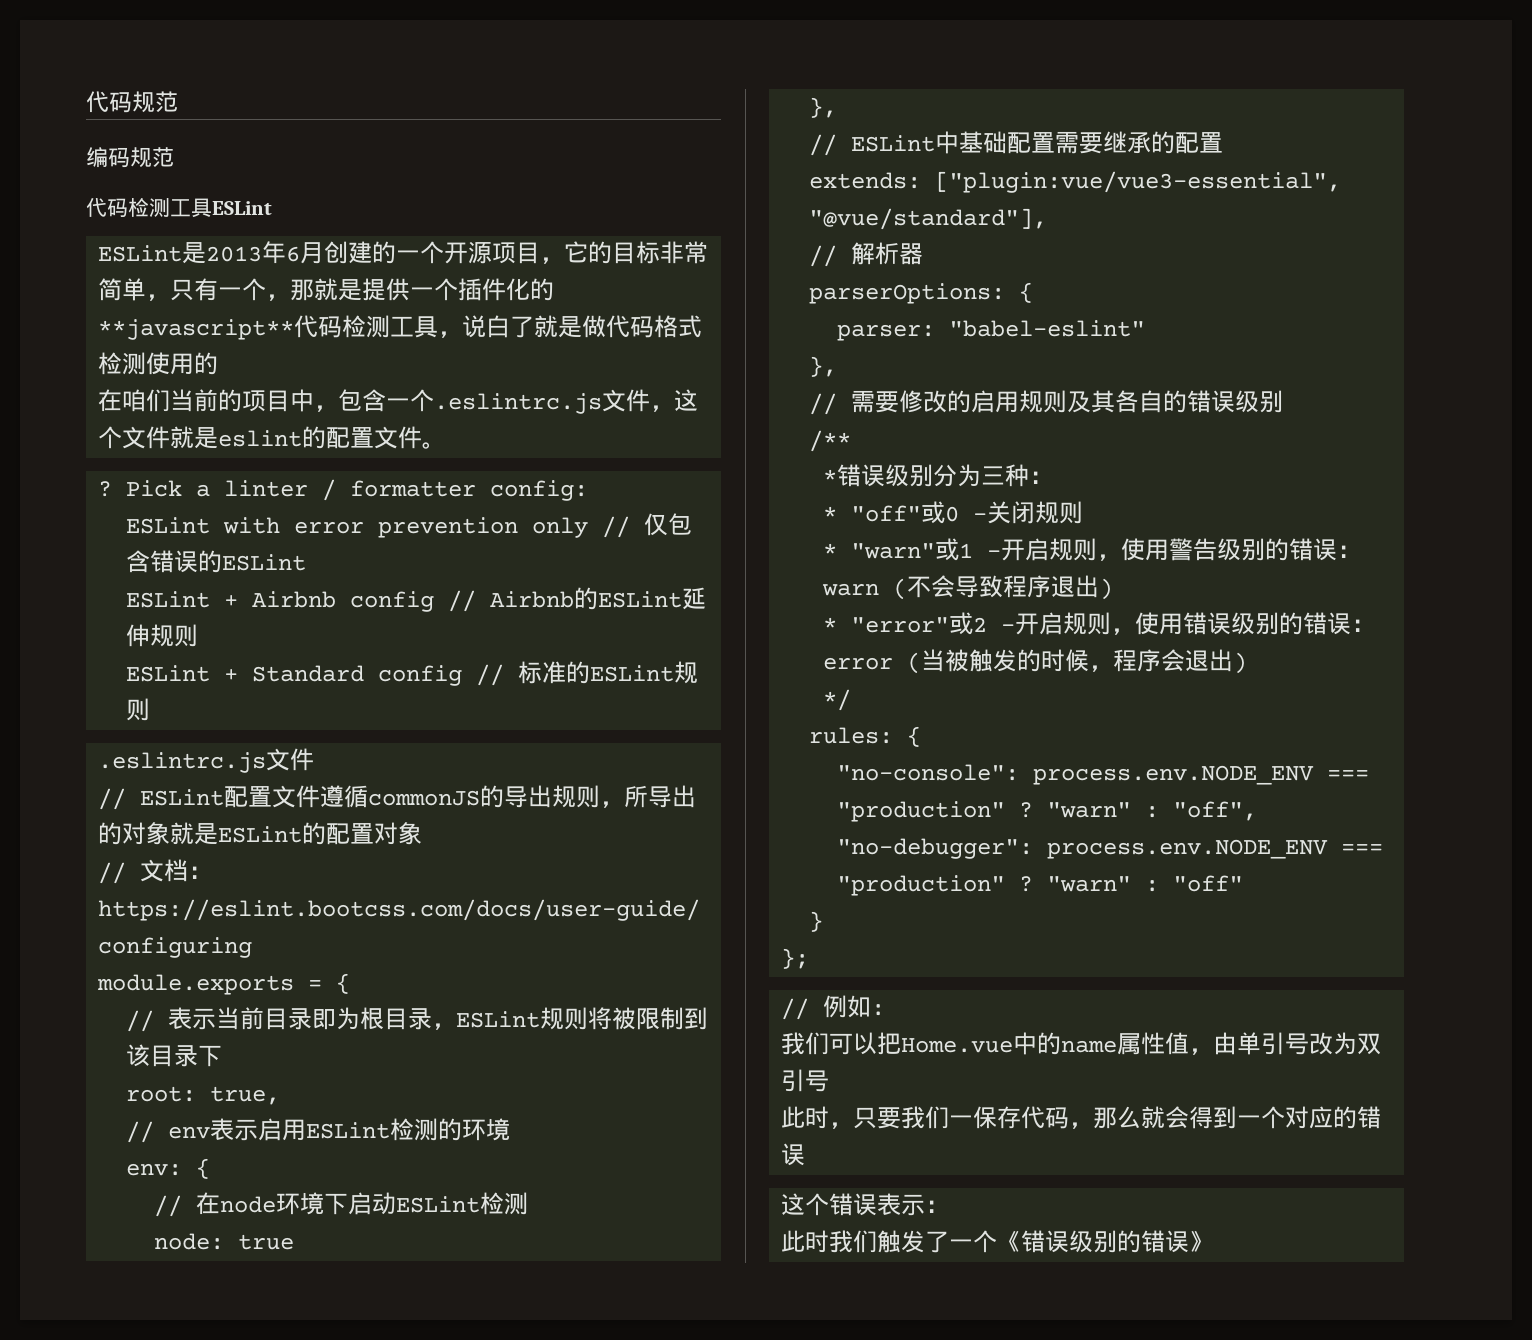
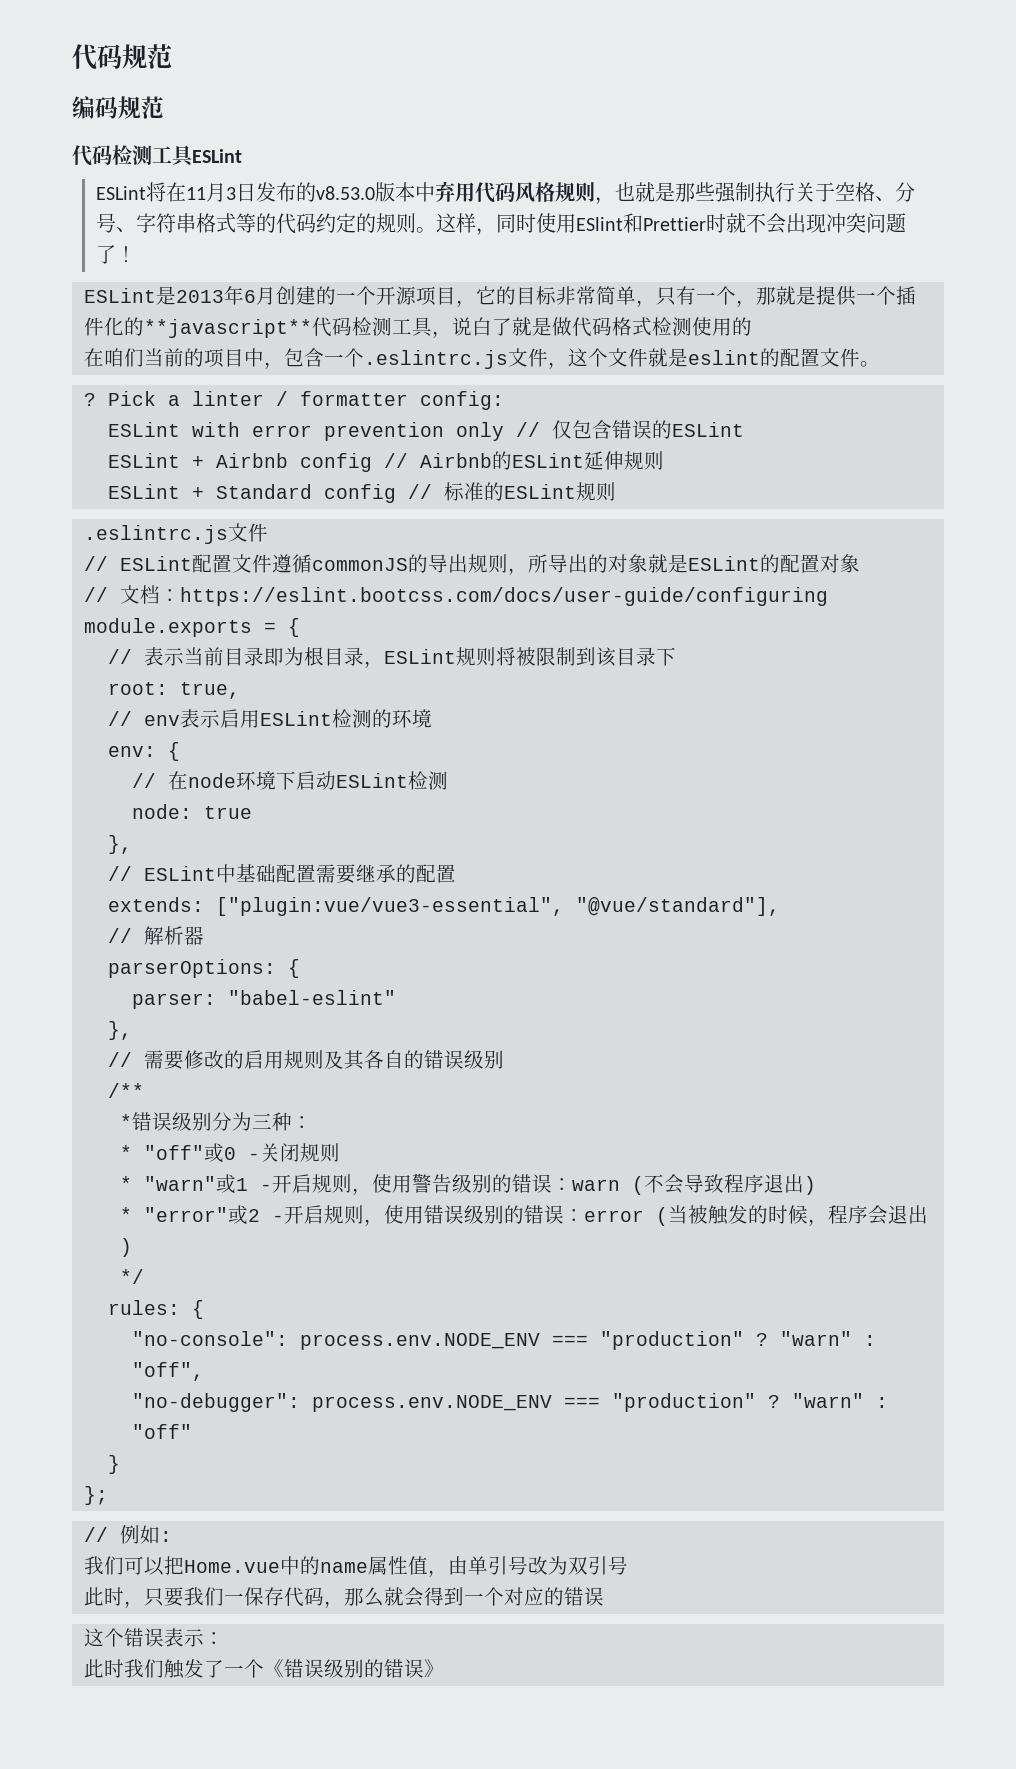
+ ESLint将在11月3日发布的v8.53.0版本中弃用代码风格规则，也就是那些强制执行关于空格、分号、字符串格式等的代码约定的规则。这样，同时使用ESlint和Prettier时就不会出现冲突问题了！

